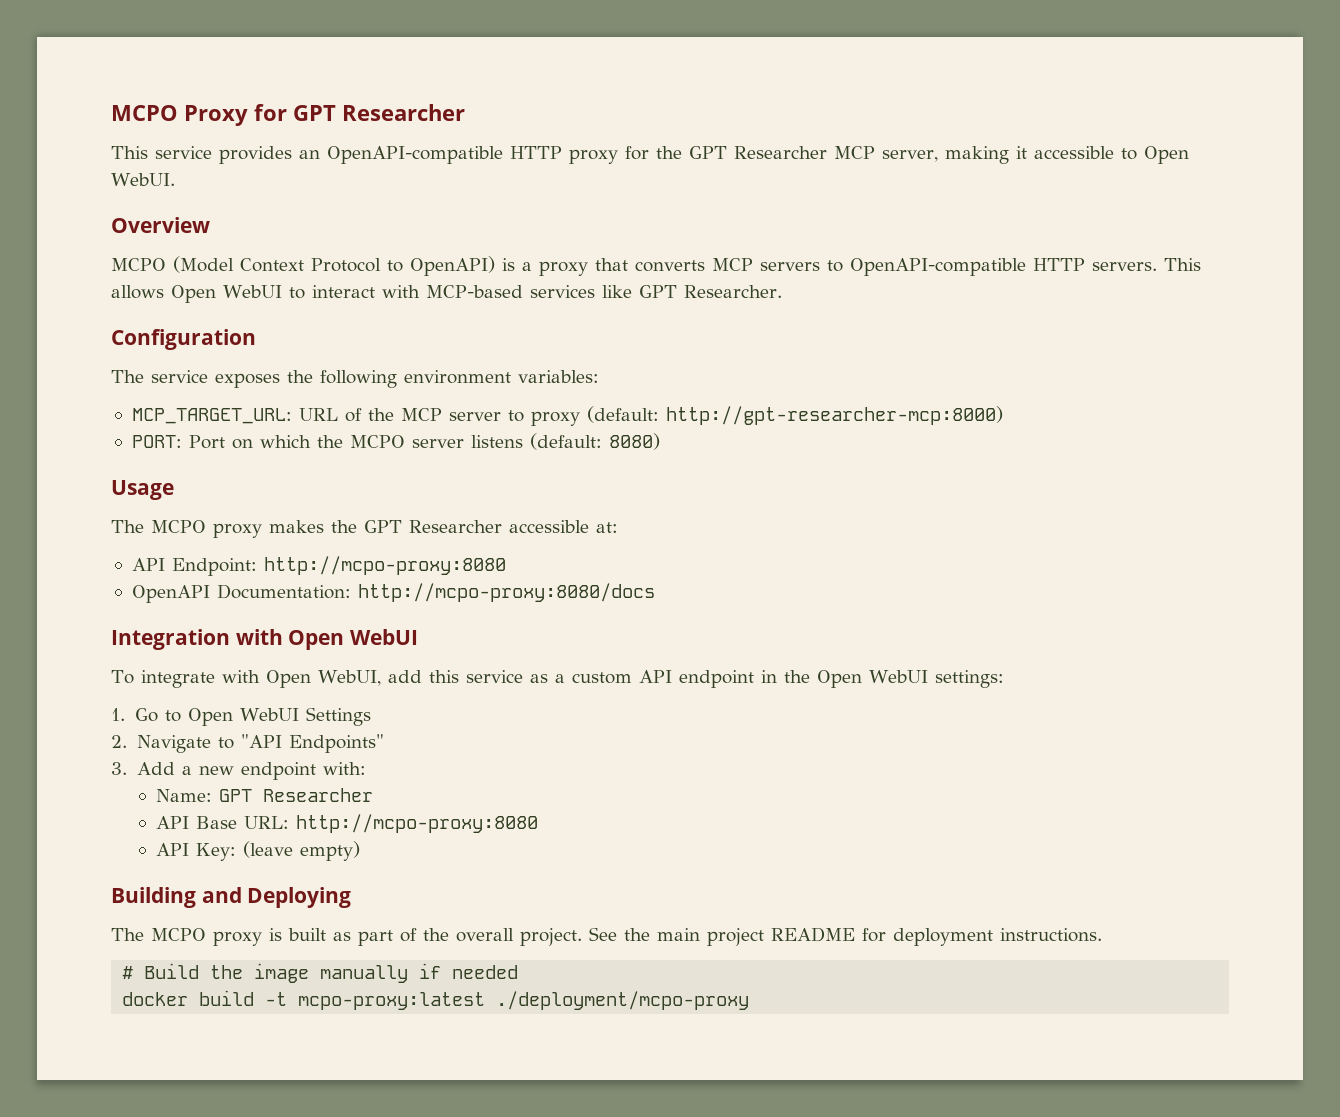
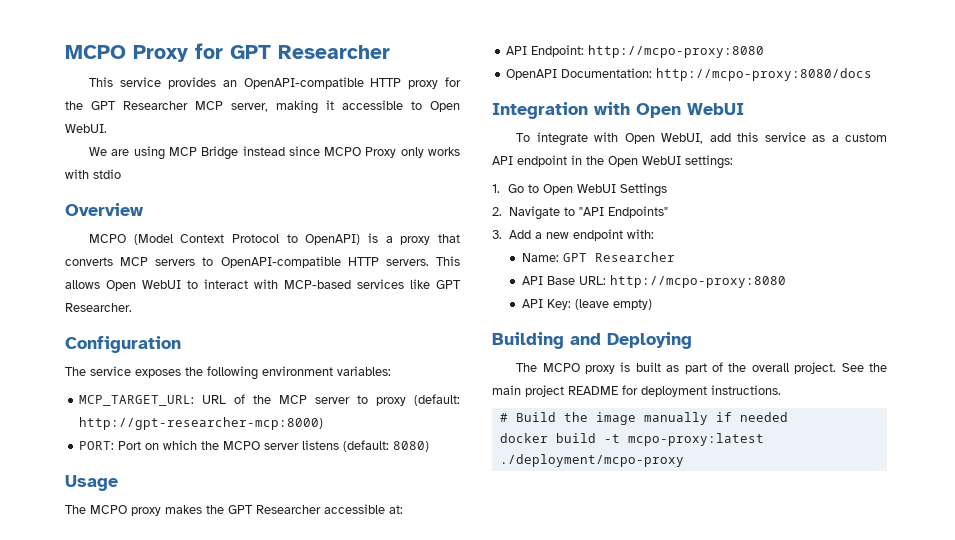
+ We are using MCP Bridge instead since MCPO Proxy only works with stdio

